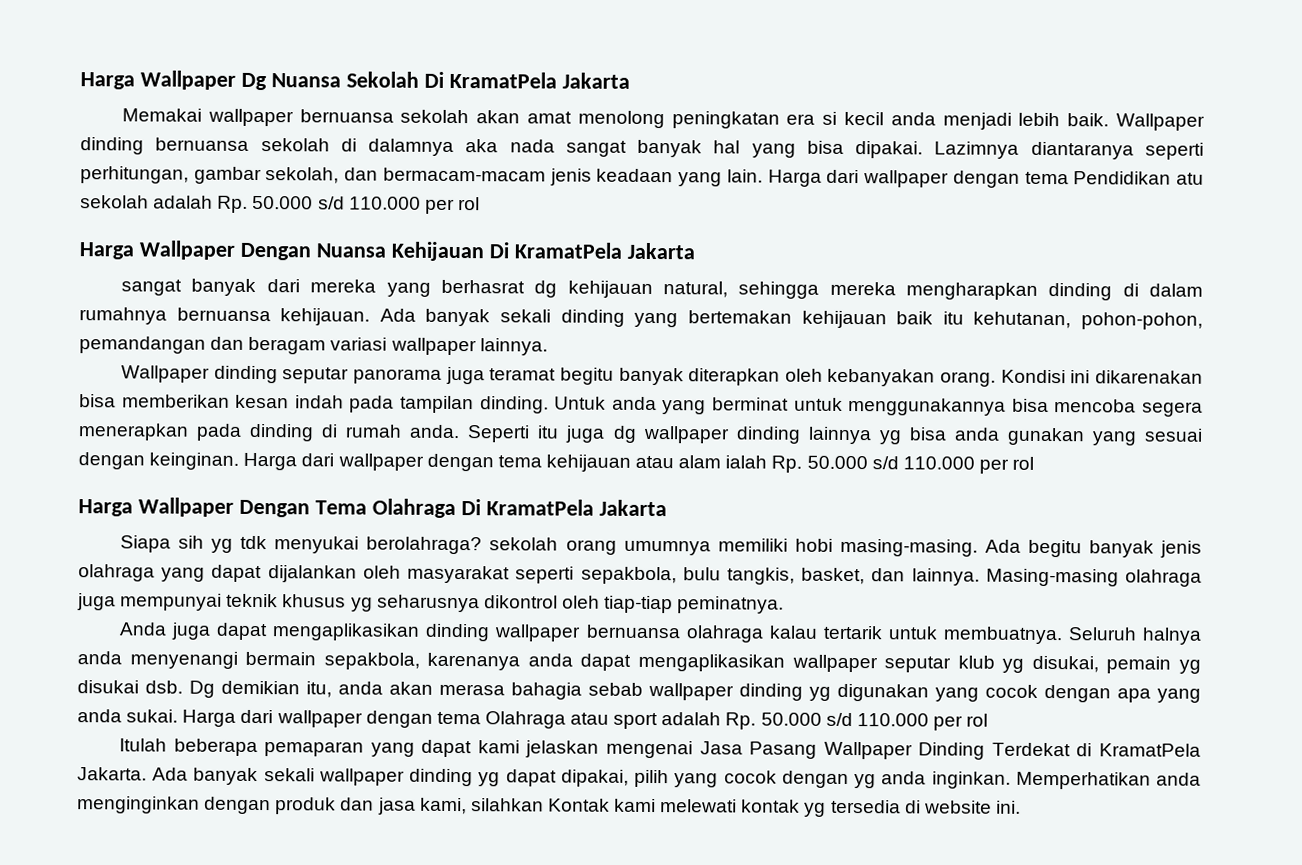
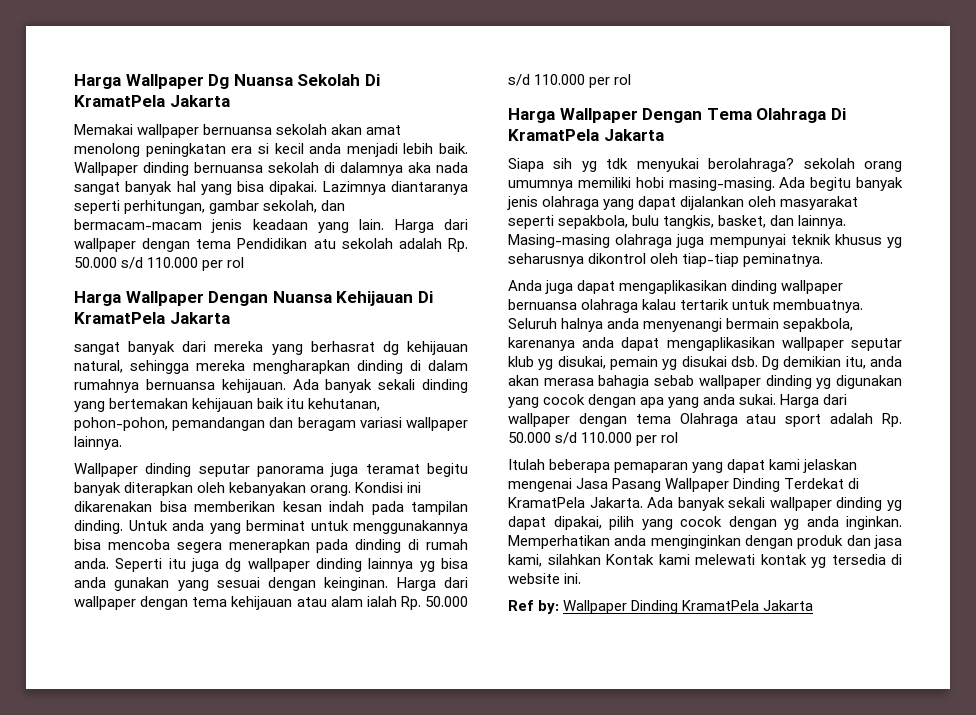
+ Ref by: Wallpaper Dinding KramatPela Jakarta

